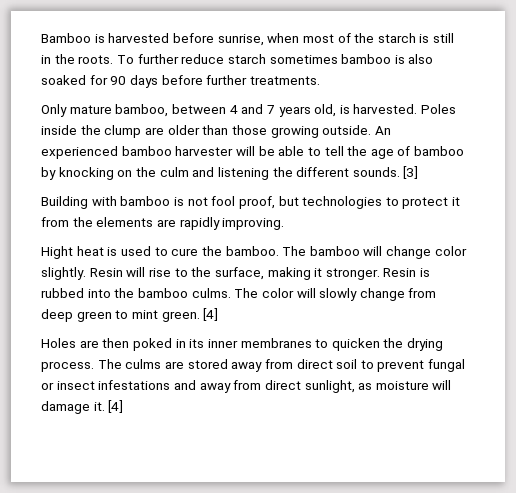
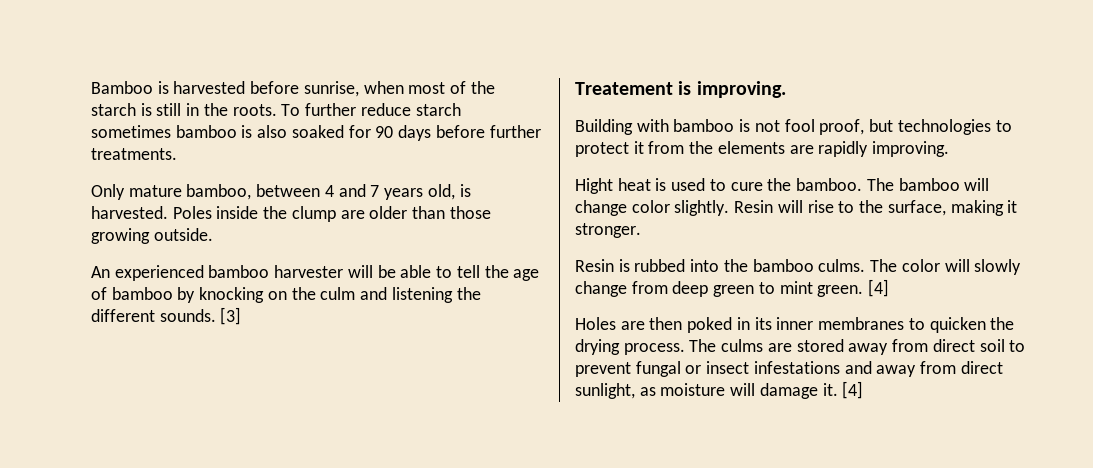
- Poles inside the clump are older than those growing outside. An experienced bamboo harvester will be able to tell the age of bamboo by knocking on the culm and listening the different sounds.
+ Poles inside the clump are older than those growing outside.
+ An experienced bamboo harvester will be able to tell the age of bamboo by knocking on the culm and listening the different sounds.
+ Treatement is improving.
- Resin will rise to the surface, making it stronger. Resin is rubbed into the bamboo culms.
+ Resin will rise to the surface, making it stronger.
+ Resin is rubbed into the bamboo culms.

